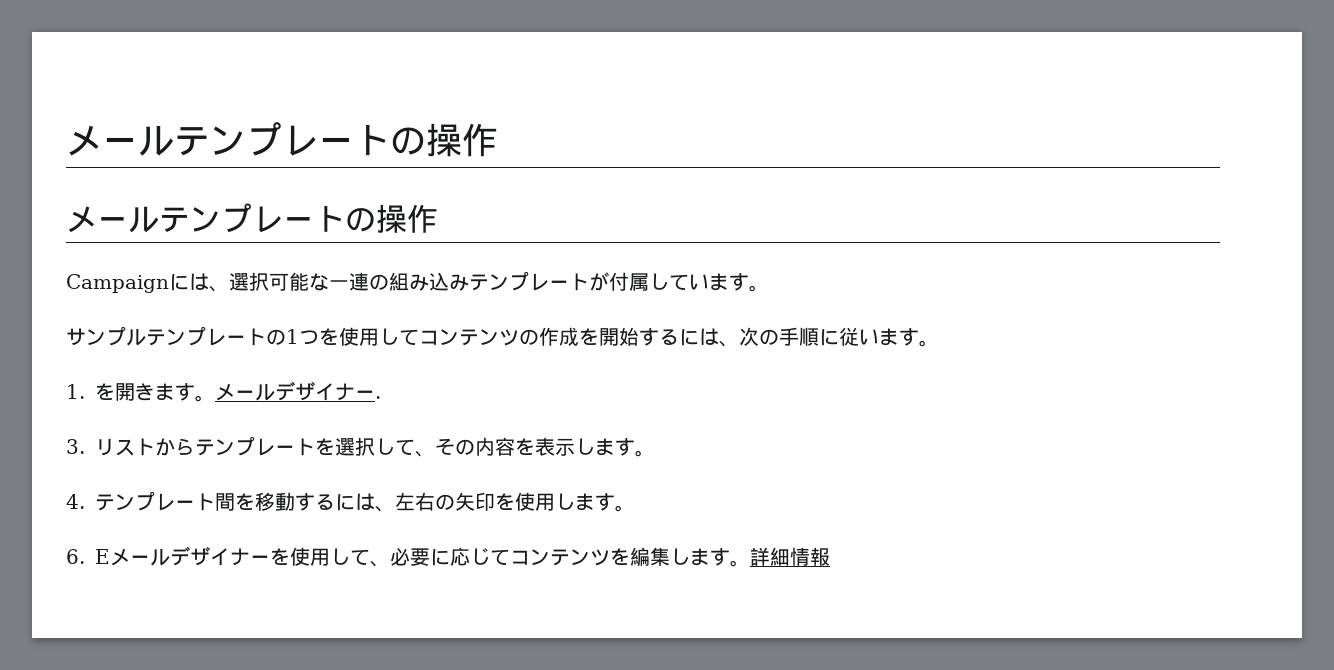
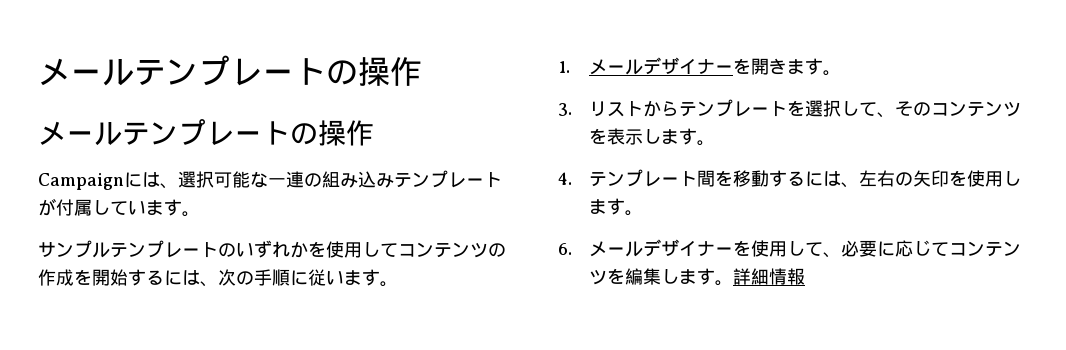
- サンプルテンプレートの1つを使用してコンテンツの作成を開始するには、次の手順に従います。
+ サンプルテンプレートのいずれかを使用してコンテンツの作成を開始するには、次の手順に従います。
- 1.を開きます。メールデザイナー.
+ 1.メールデザイナーを開きます。
- 3.リストからテンプレートを選択して、その内容を表示します。
+ 3.リストからテンプレートを選択して、そのコンテンツを表示します。
- 6. Eメールデザイナーを使用して、必要に応じてコンテンツを編集します。
+ 6.メールデザイナーを使用して、必要に応じてコンテンツを編集します。

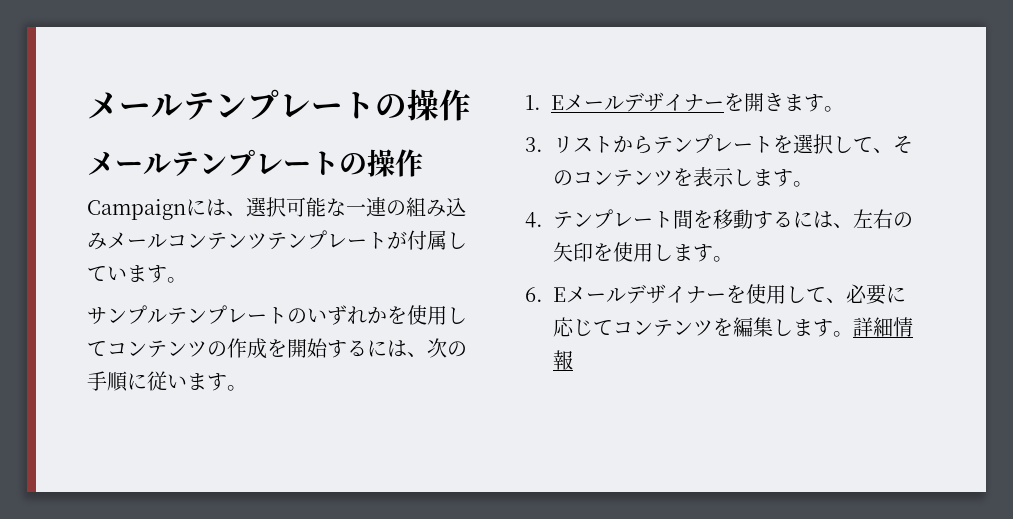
- Campaignには、選択可能な一連の組み込みテンプレートが付属しています。
+ Campaignには、選択可能な一連の組み込みメールコンテンツテンプレートが付属しています。
- 1.メールデザイナーを開きます。
+ 1. Eメールデザイナーを開きます。
- 6.メールデザイナーを使用して、必要に応じてコンテンツを編集します。
+ 6. Eメールデザイナーを使用して、必要に応じてコンテンツを編集します。

